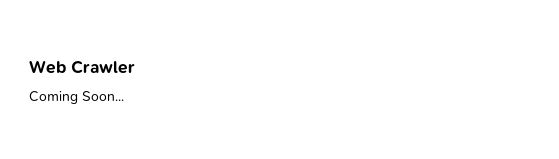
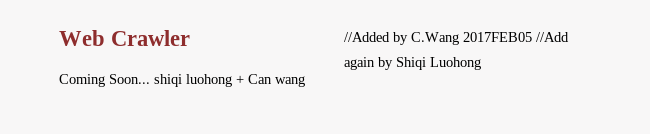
- Coming Soon...
+ Coming Soon... shiqi luohong + Can wang //Added by C.Wang 2017FEB05 //Add again by Shiqi Luohong

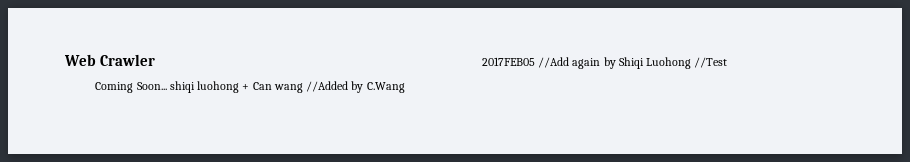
- Coming Soon... shiqi luohong + Can wang //Added by C.Wang 2017FEB05 //Add again by Shiqi Luohong
+ Coming Soon... shiqi luohong + Can wang //Added by C.Wang 2017FEB05 //Add again by Shiqi Luohong //Test

